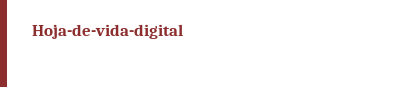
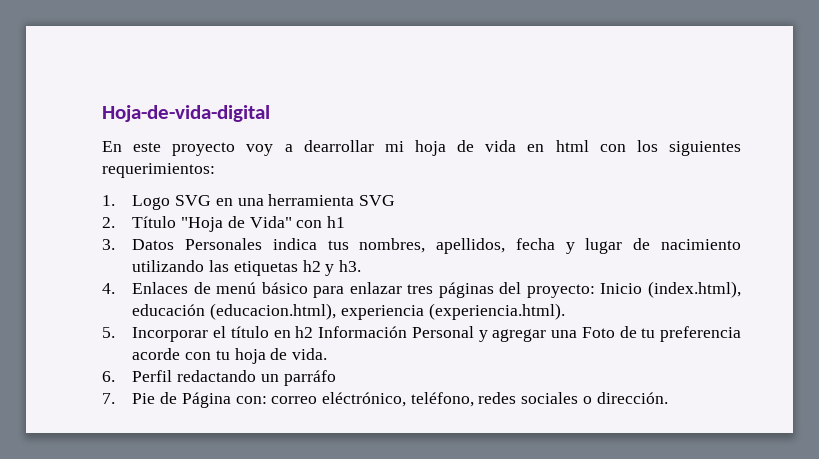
+ En este proyecto voy a dearrollar mi hoja de vida en html con los siguientes requerimientos:
+ 1. Logo SVG en una herramienta SVG
+ 2. Título "Hoja de Vida" con h1
+ 3. Datos Personales indica tus nombres, apellidos, fecha y lugar de nacimiento utilizando las etiquetas h2 y h3.
+ 4. Enlaces de menú básico para enlazar tres páginas del proyecto: Inicio (index.html), educación (educacion.html), experiencia (experiencia.html).
+ 5. Incorporar el título en h2 Información Personal y agregar una Foto de tu preferencia acorde con tu hoja de vida.
+ 6. Perfil redactando un parráfo
+ 7. Pie de Página con: correo eléctrónico, teléfono, redes sociales o dirección.

